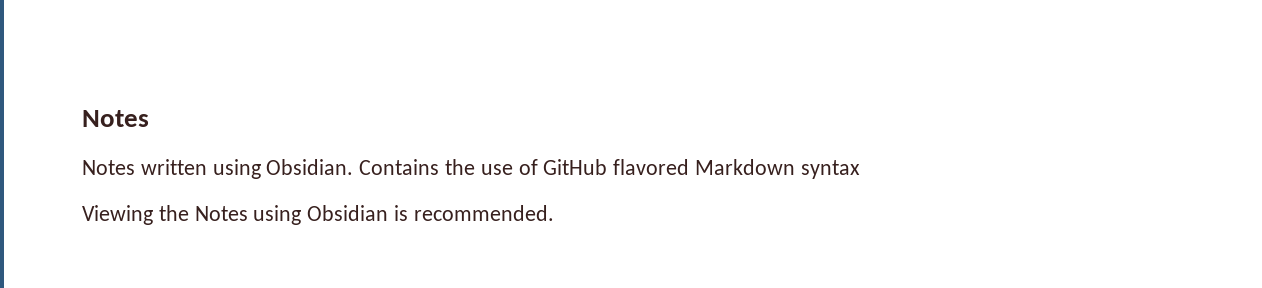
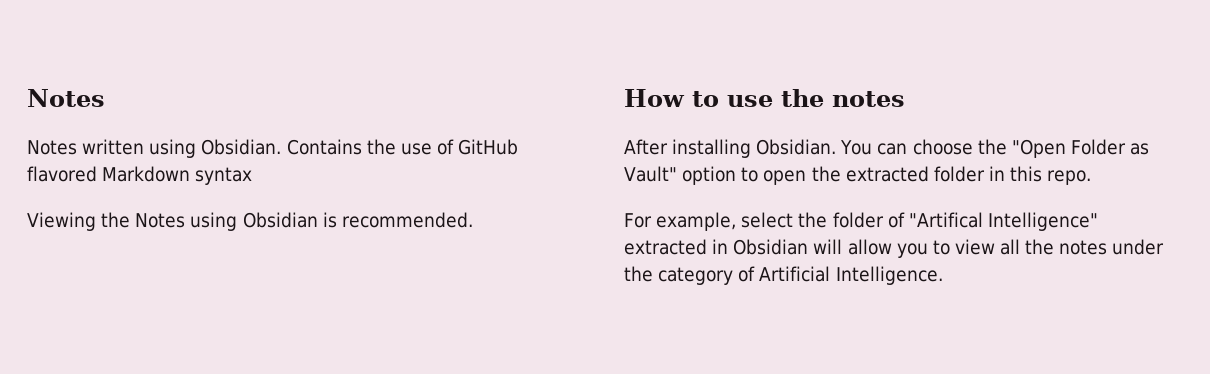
+ How to use the notes
+ After installing Obsidian. You can choose the "Open Folder as Vault" option to open the extracted folder in this repo.
+ For example, select the folder of "Artifical Intelligence" extracted in Obsidian will allow you to view all the notes under the category of Artificial Intelligence.

